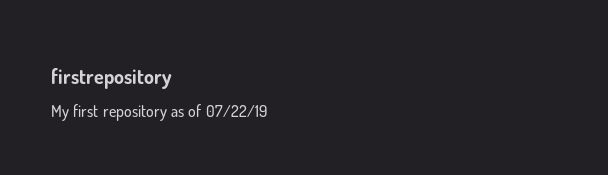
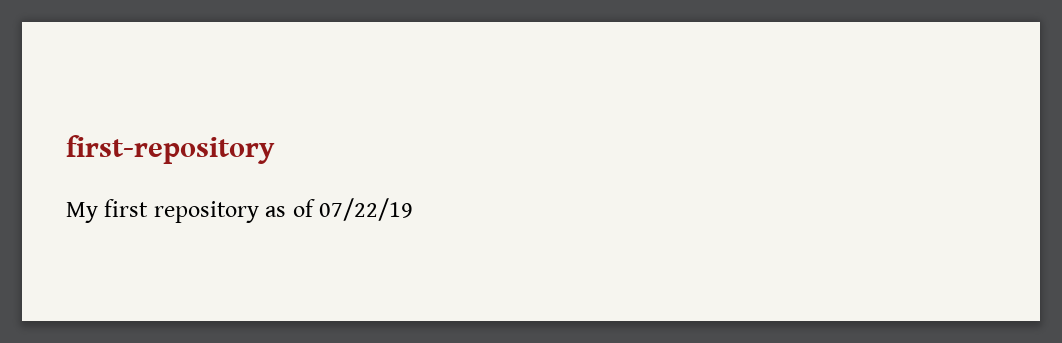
- firstrepository
+ first-repository

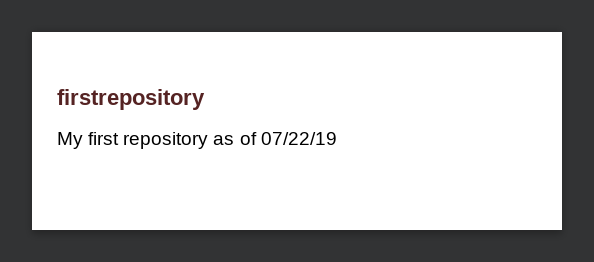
- first-repository
+ firstrepository

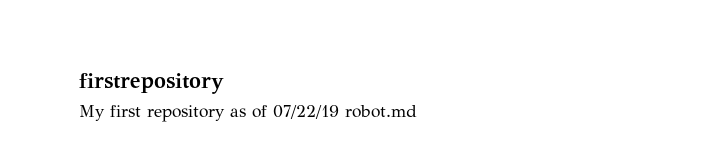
- My first repository as of 07/22/19
+ My first repository as of 07/22/19 robot.md

